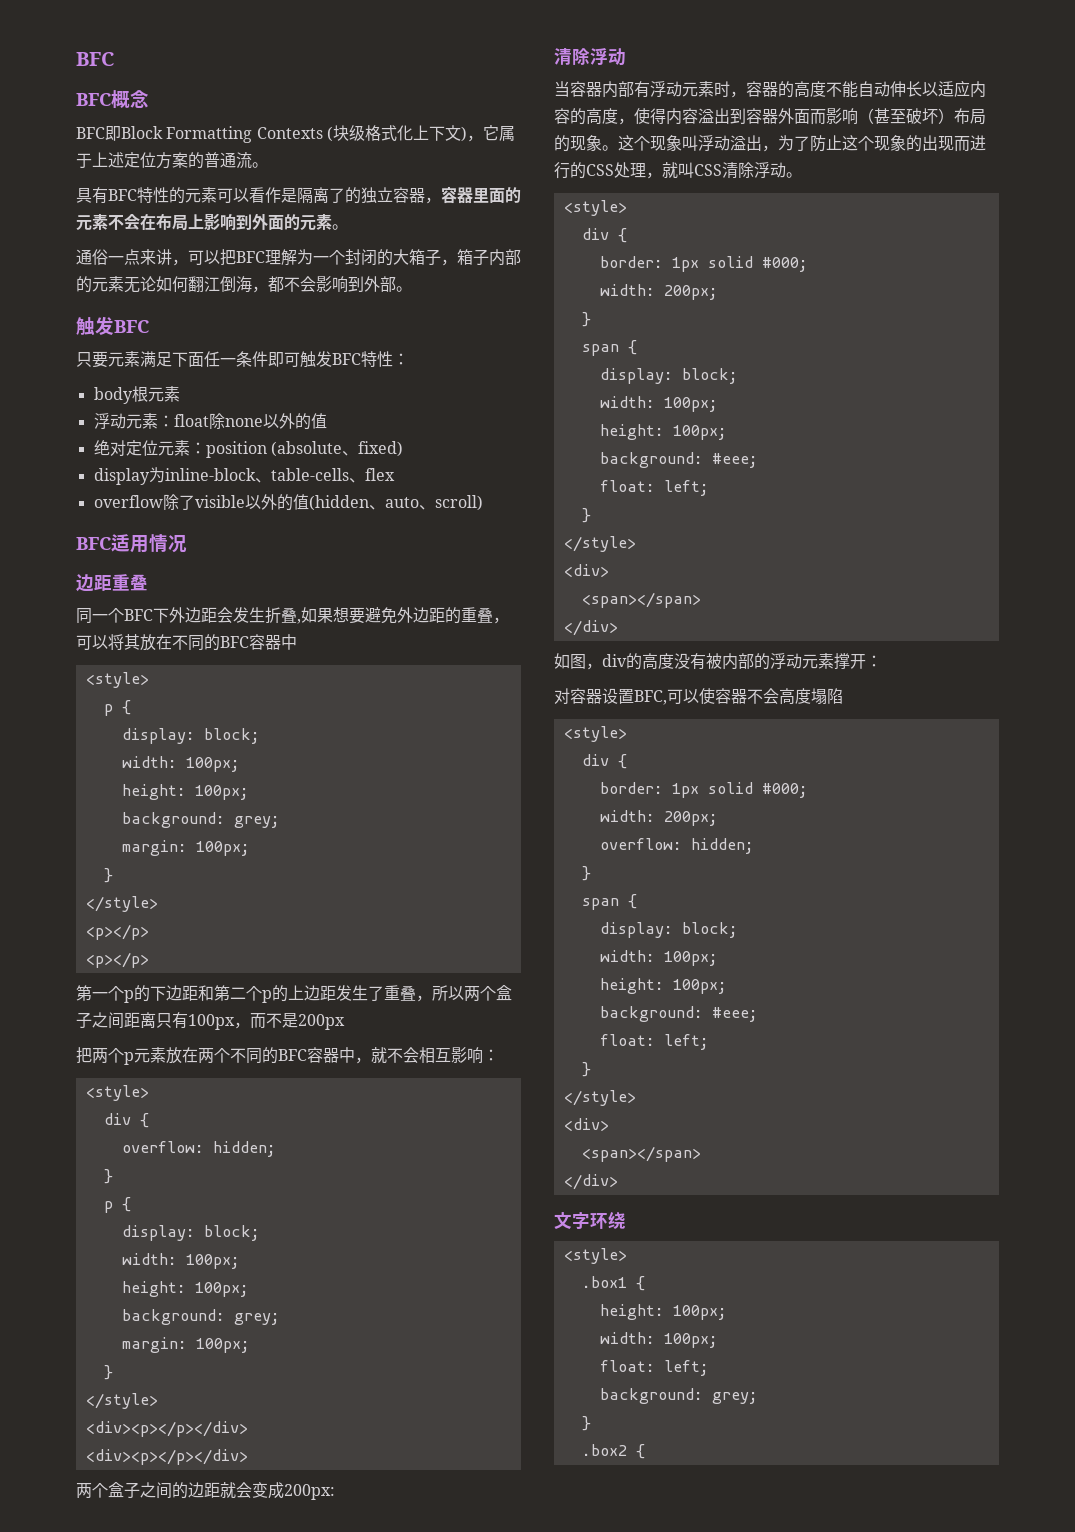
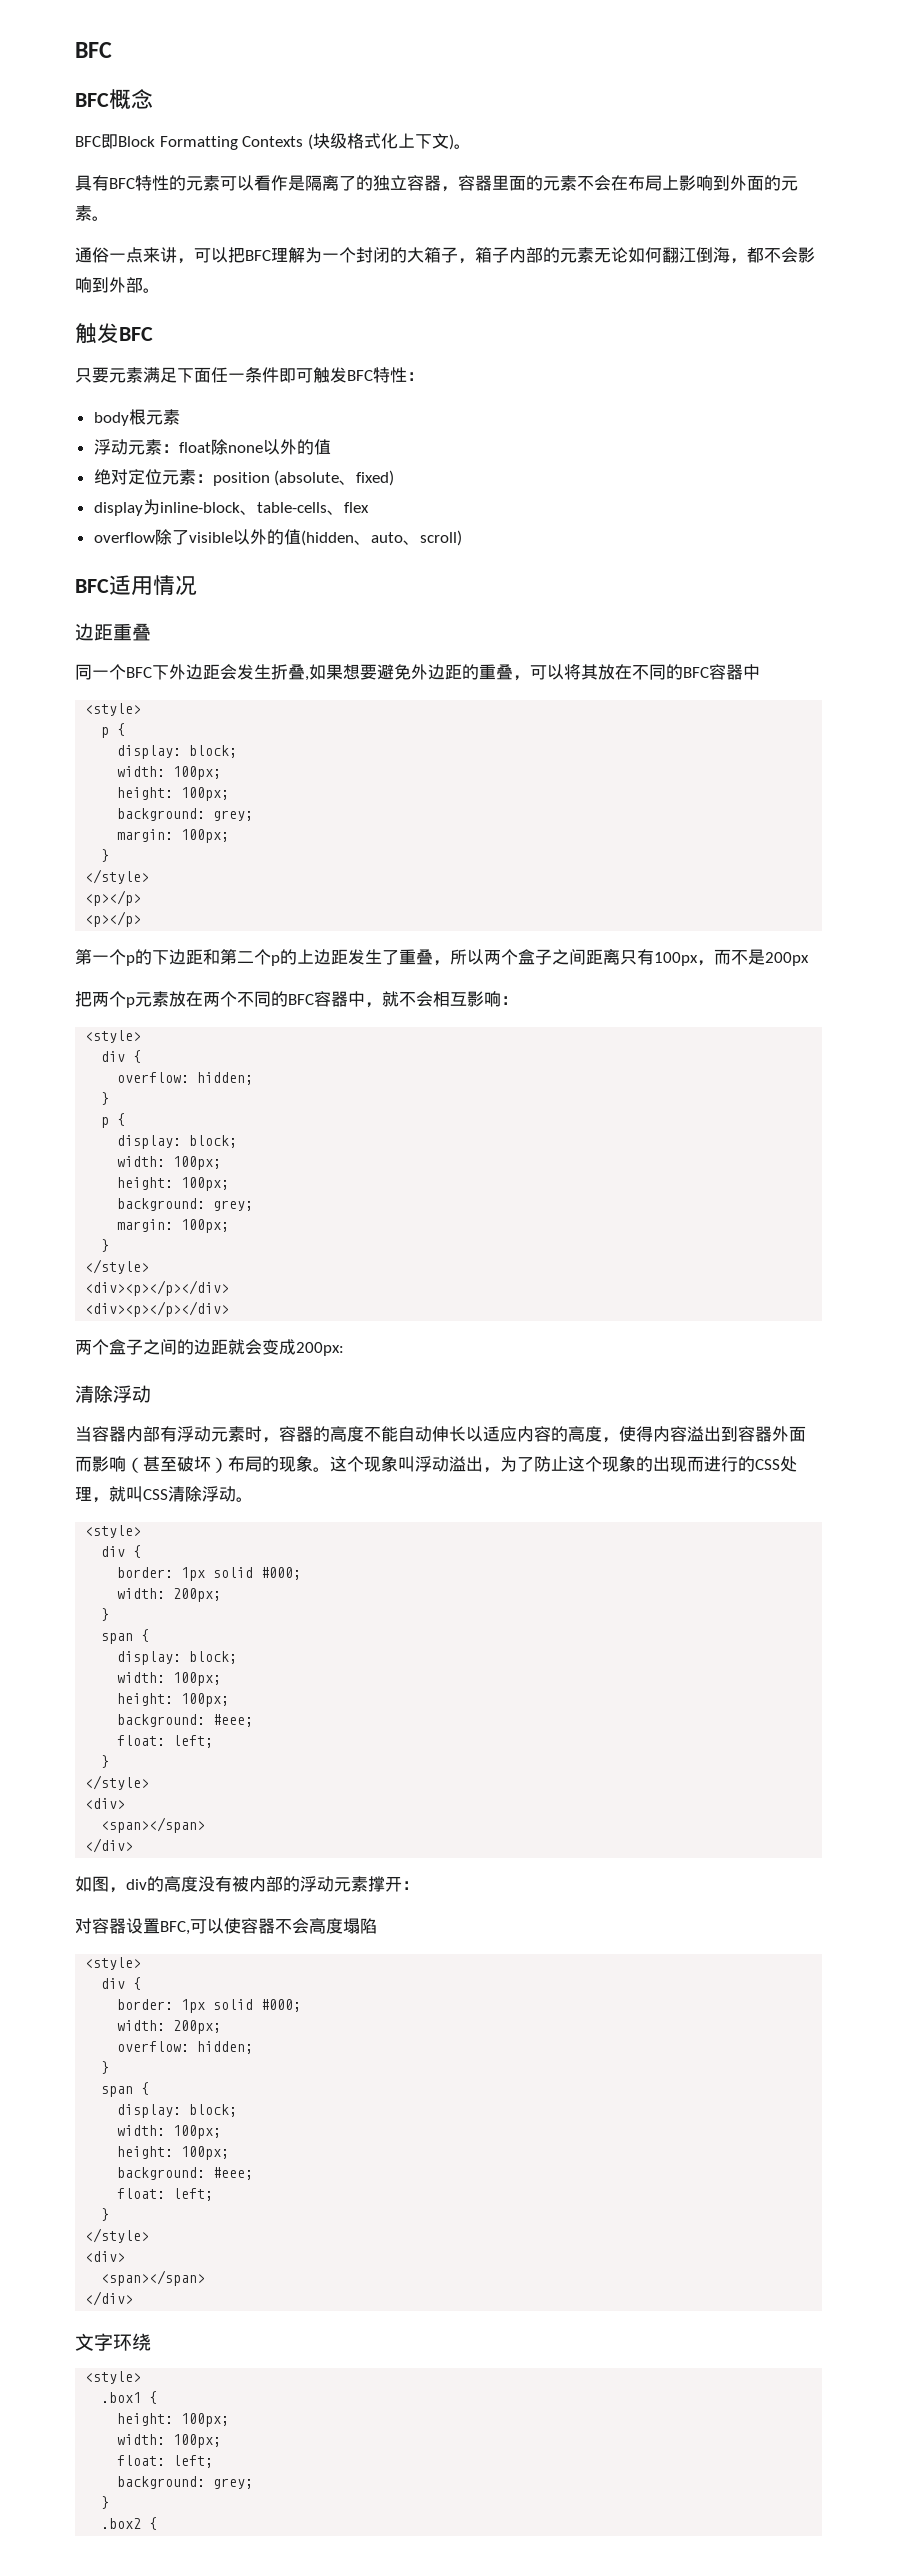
- BFC即Block Formatting Contexts (块级格式化上下文)，它属于上述定位方案的普通流。
+ BFC即Block Formatting Contexts (块级格式化上下文)。

